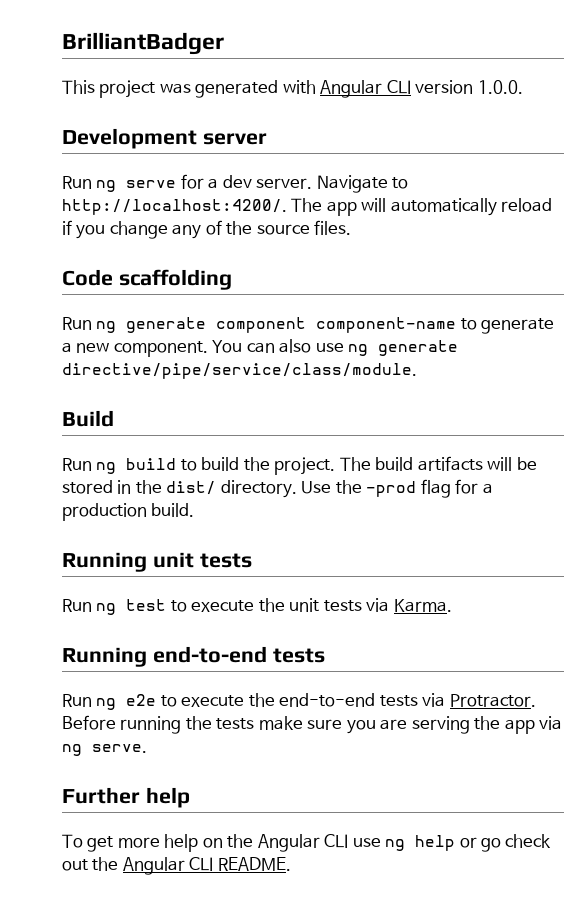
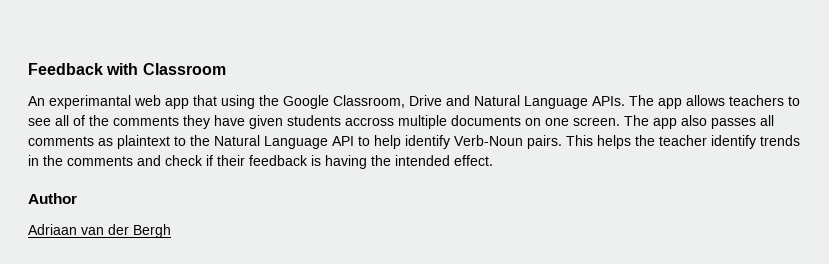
- BrilliantBadger
- This project was generated with Angular CLI version 1.0.0.
- Development server
- Run ng serve for a dev server. Navigate to http://localhost:4200/. The app will automatically reload if you change any of the source files.
- Code scaffolding
- Run ng generate component component-name to generate a new component. You can also use ng generate directive/pipe/service/class/module.
- Build
- Run ng build to build the project. The build artifacts will be stored in the dist/ directory. Use the -prod flag for a production build.
- Running unit tests
- Run ng test to execute the unit tests via Karma.
- Running end-to-end tests
- Run ng e2e to execute the end-to-end tests via Protractor. Before running the tests make sure you are serving the app via ng serve.
- Further help
- To get more help on the Angular CLI use ng help or go check out the Angular CLI README.
+ Feedback with Classroom
+ An experimantal web app that using the Google Classroom, Drive and Natural Language APIs. The app allows teachers to see all of the comments they have given students accross multiple documents on one screen. The app also passes all comments as plaintext to the Natural Language API to help identify Verb-Noun pairs. This helps the teacher identify trends in the comments and check if their feedback is having the intended effect.
+ Author
+ Adriaan van der Bergh

